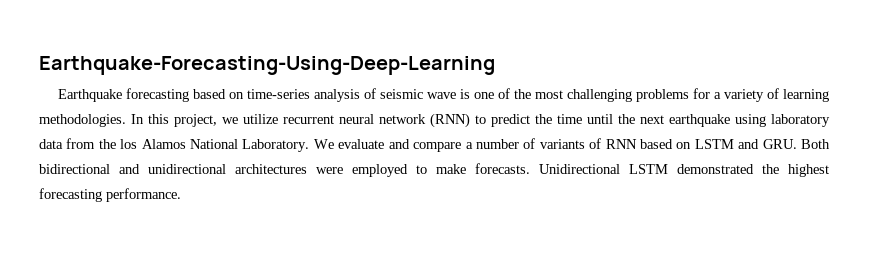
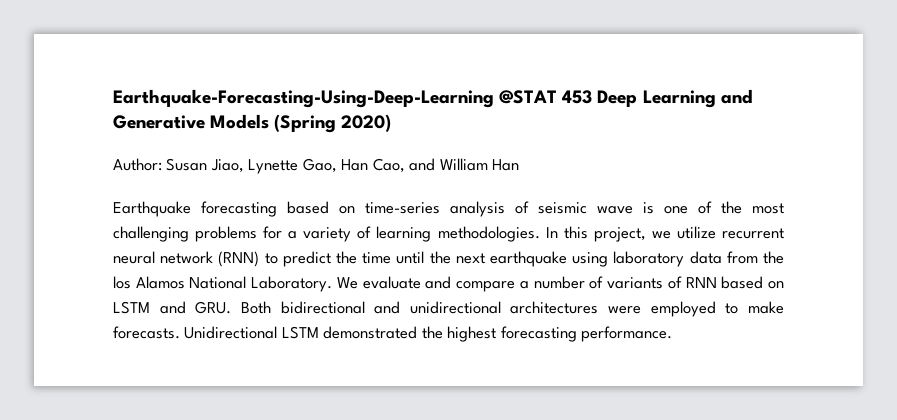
- Earthquake-Forecasting-Using-Deep-Learning
+ Earthquake-Forecasting-Using-Deep-Learning @STAT 453 Deep Learning and Generative Models (Spring 2020)
+ Author: Susan Jiao, Lynette Gao, Han Cao, and William Han

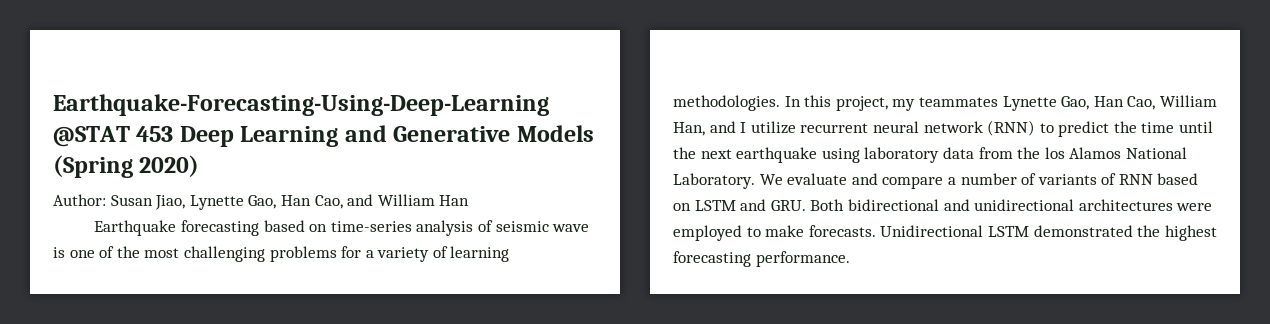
- In this project, we utilize recurrent neural network (RNN) to predict the time until the next earthquake using laboratory data from the los Alamos National Laboratory.
+ In this project, my teammates Lynette Gao, Han Cao, William Han, and I utilize recurrent neural network (RNN) to predict the time until the next earthquake using laboratory data from the los Alamos National Laboratory.

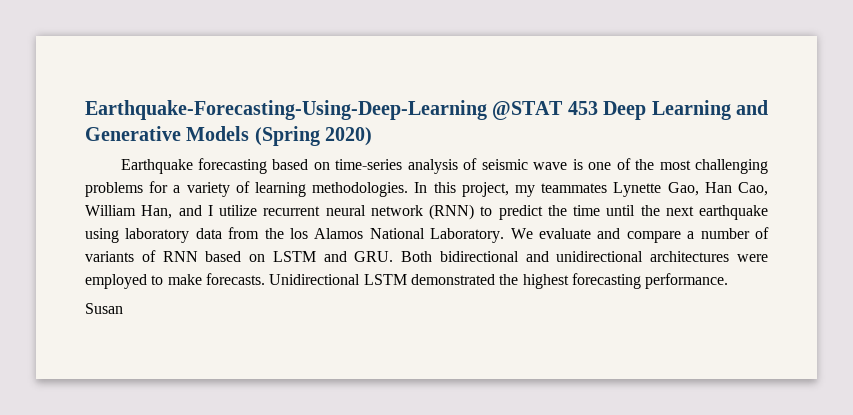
- Author: Susan Jiao, Lynette Gao, Han Cao, and William Han
+ Susan

